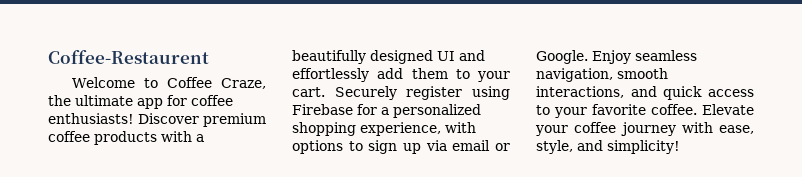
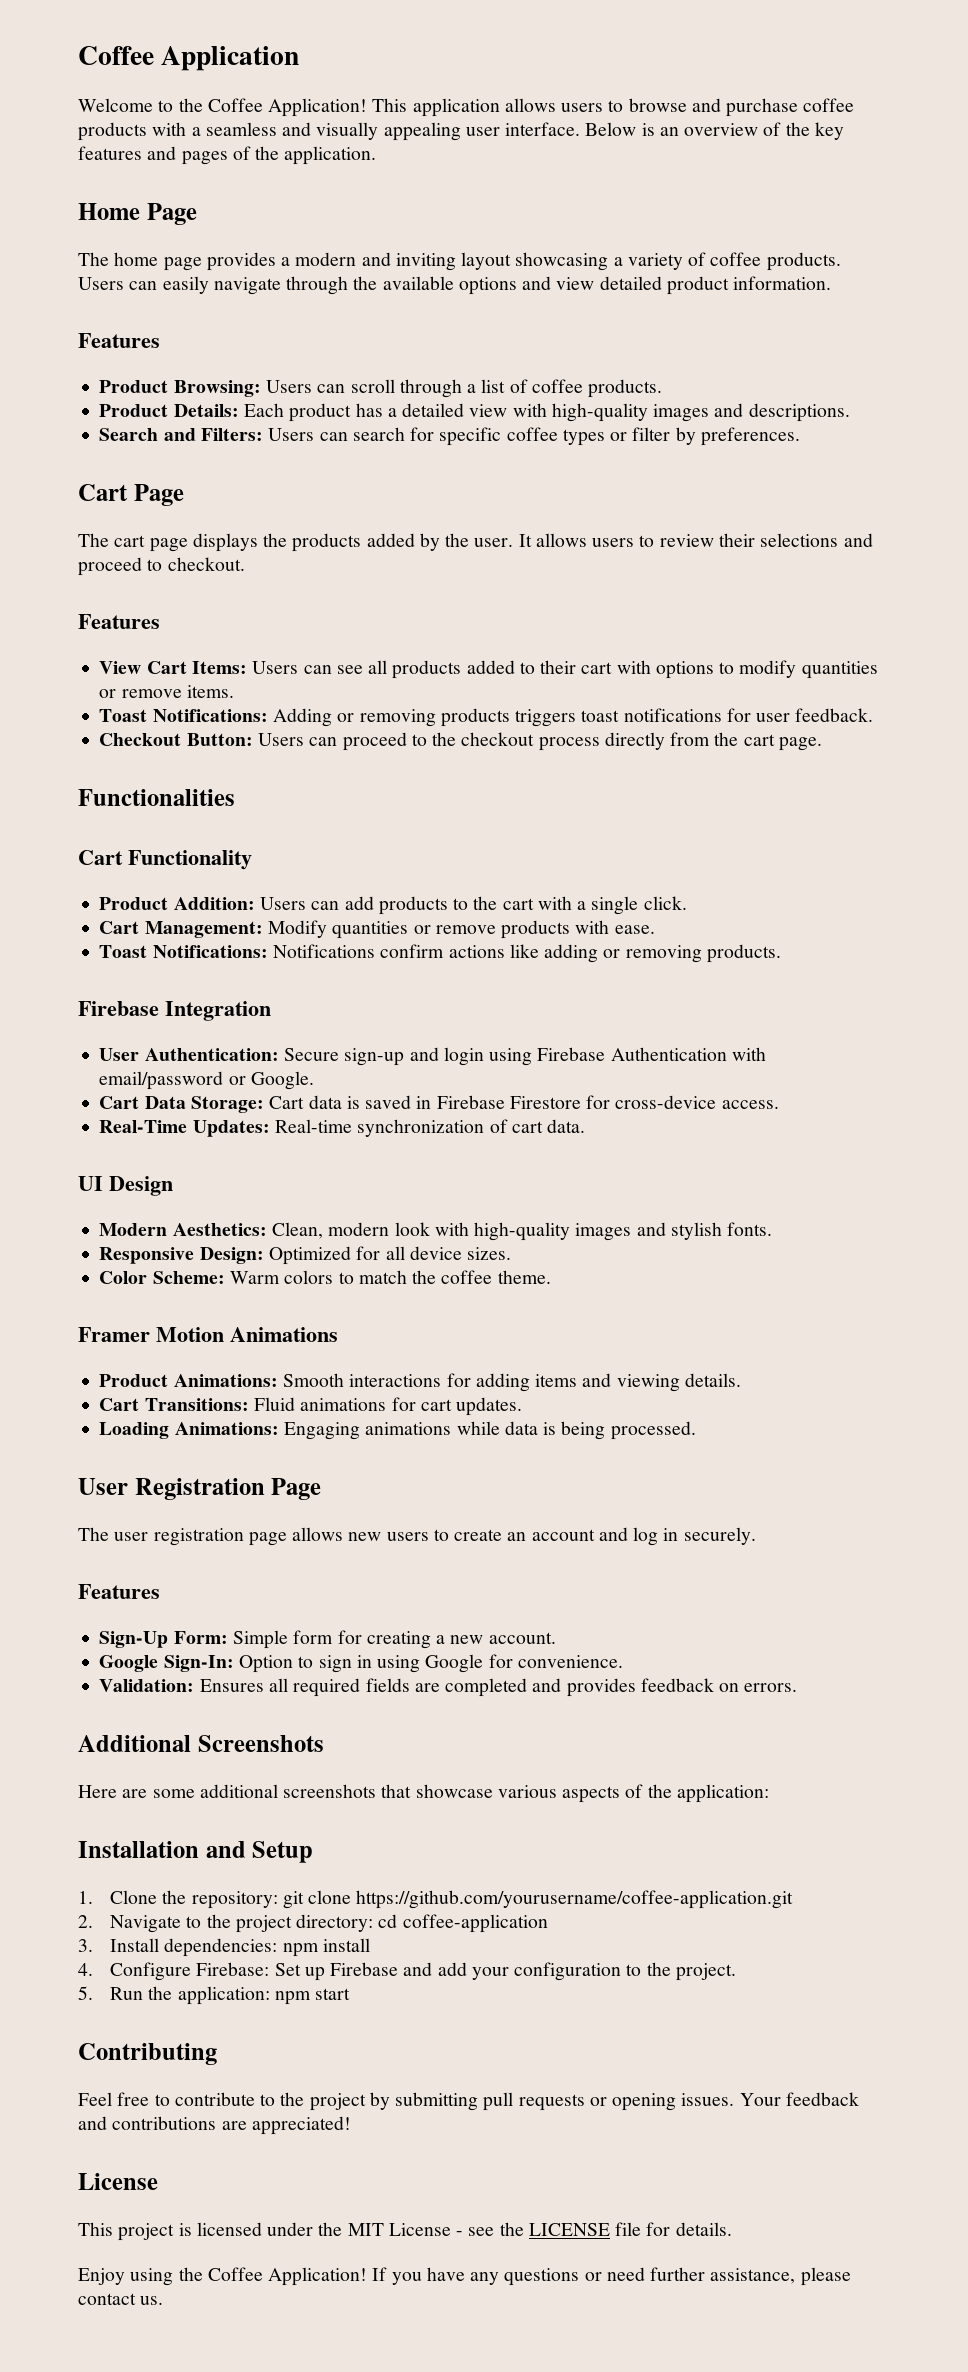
- Coffee-Restaurent
+ Coffee Application
- Welcome to Coffee Craze, the ultimate app for coffee enthusiasts! Discover premium coffee products with a beautifully designed UI and effortlessly add them to your cart. Securely register using Firebase for a personalized shopping experience, with options to sign up via email or Google. Enjoy seamless navigation, smooth interactions, and quick access to your favorite coffee. Elevate your coffee journey with ease, style, and simplicity!
+ Welcome to the Coffee Application! This application allows users to browse and purchase coffee products with a seamless and visually appealing user interface. Below is an overview of the key features and pages of the application.
+ Home Page
+ The home page provides a modern and inviting layout showcasing a variety of coffee products. Users can easily navigate through the available options and view detailed product information.
+ Features
+ Product Browsing: Users can scroll through a list of coffee products.
+ Product Details: Each product has a detailed view with high-quality images and descriptions.
+ Search and Filters: Users can search for specific coffee types or filter by preferences.
+ Cart Page
+ The cart page displays the products added by the user. It allows users to review their selections and proceed to checkout.
+ Features
+ View Cart Items: Users can see all products added to their cart with options to modify quantities or remove items.
+ Toast Notifications: Adding or removing products triggers toast notifications for user feedback.
+ Checkout Button: Users can proceed to the checkout process directly from the cart page.
+ Functionalities
+ Cart Functionality
+ Product Addition: Users can add products to the cart with a single click.
+ Cart Management: Modify quantities or remove products with ease.
+ Toast Notifications: Notifications confirm actions like adding or removing products.
+ Firebase Integration
+ User Authentication: Secure sign-up and login using Firebase Authentication with email/password or Google.
+ Cart Data Storage: Cart data is saved in Firebase Firestore for cross-device access.
+ Real-Time Updates: Real-time synchronization of cart data.
+ UI Design
+ Modern Aesthetics: Clean, modern look with high-quality images and stylish fonts.
+ Responsive Design: Optimized for all device sizes.
+ Color Scheme: Warm colors to match the coffee theme.
+ Framer Motion Animations
+ Product Animations: Smooth interactions for adding items and viewing details.
+ Cart Transitions: Fluid animations for cart updates.
+ Loading Animations: Engaging animations while data is being processed.
+ User Registration Page
+ The user registration page allows new users to create an account and log in securely.
+ Features
+ Sign-Up Form: Simple form for creating a new account.
+ Google Sign-In: Option to sign in using Google for convenience.
+ Validation: Ensures all required fields are completed and provides feedback on errors.
+ Additional Screenshots
+ Here are some additional screenshots that showcase various aspects of the application:
+ Installation and Setup
+ 1. Clone the repository: git clone https://github.com/yourusername/coffee-application.git
+ 2. Navigate to the project directory: cd coffee-application
+ 3. Install dependencies: npm install
+ 4. Configure Firebase: Set up Firebase and add your configuration to the project.
+ 5. Run the application: npm start
+ Contributing
+ Feel free to contribute to the project by submitting pull requests or opening issues. Your feedback and contributions are appreciated!
+ License
+ This project is licensed under the MIT License - see the LICENSE file for details.
+ Enjoy using the Coffee Application! If you have any questions or need further assistance, please contact us.

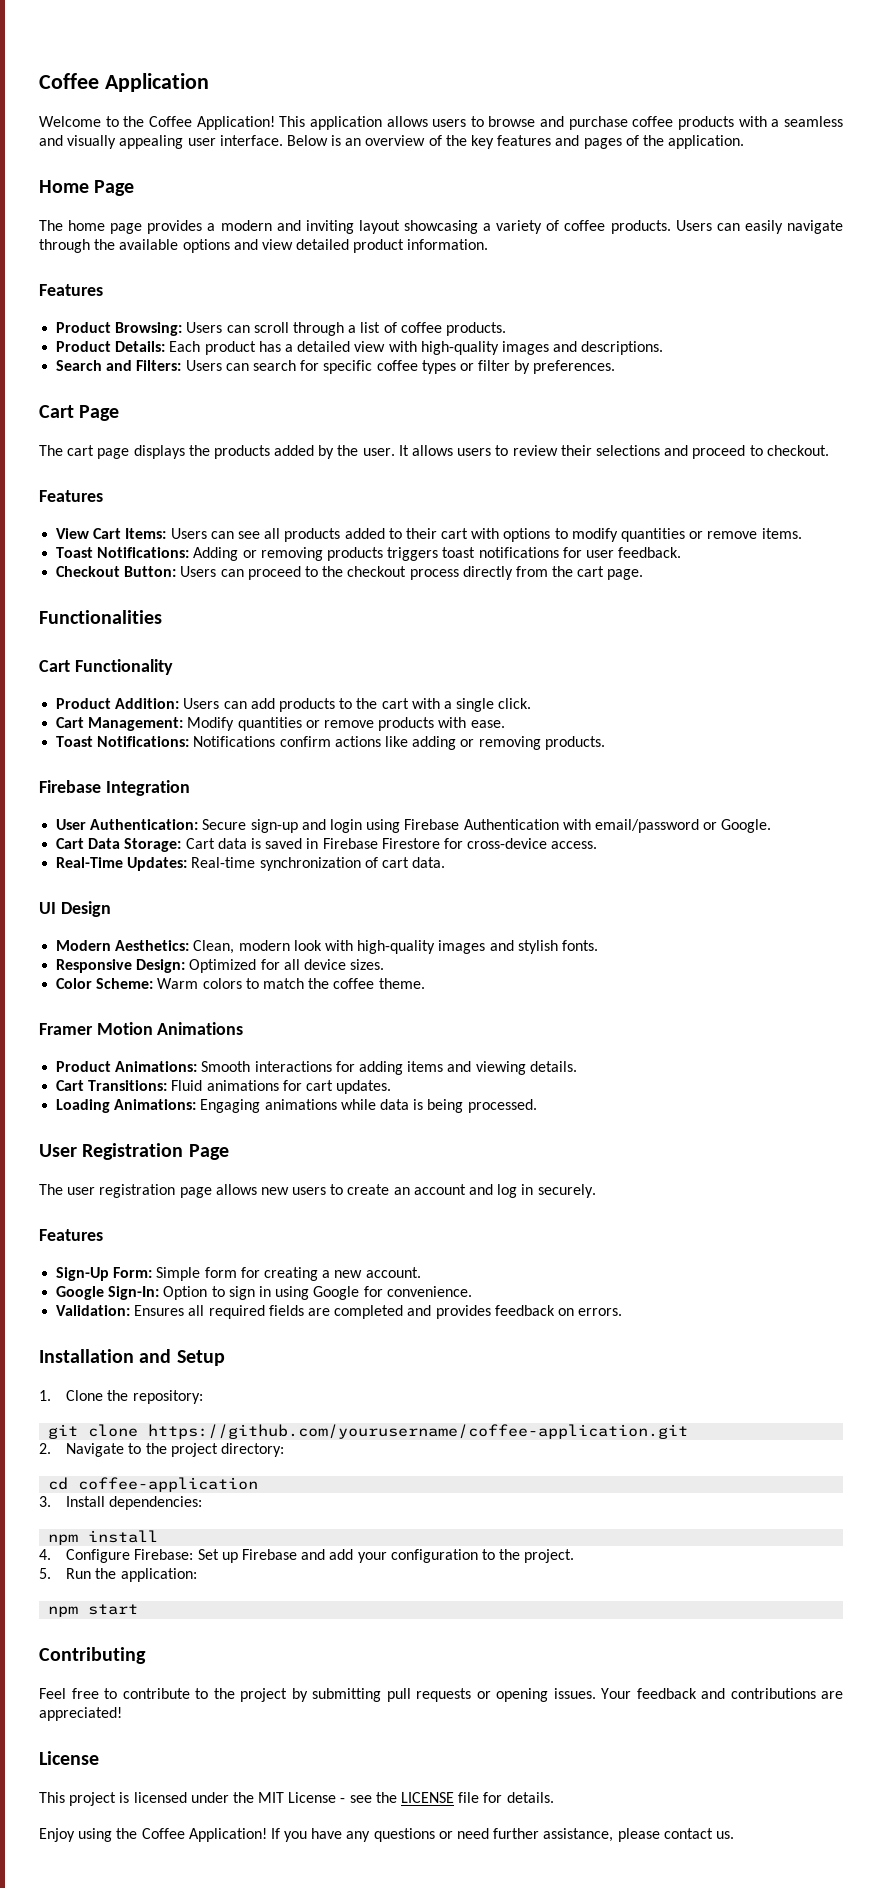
- Additional Screenshots
- Here are some additional screenshots that showcase various aspects of the application:
- 1. Clone the repository: git clone https://github.com/yourusername/coffee-application.git
+ 1. Clone the repository:
+ git clone https://github.com/yourusername/coffee-application.git
- 2. Navigate to the project directory: cd coffee-application
+ 2. Navigate to the project directory:
+ cd coffee-application
- 3. Install dependencies: npm install
+ 3. Install dependencies:
+ npm install
- 5. Run the application: npm start
+ 5. Run the application:
+ npm start

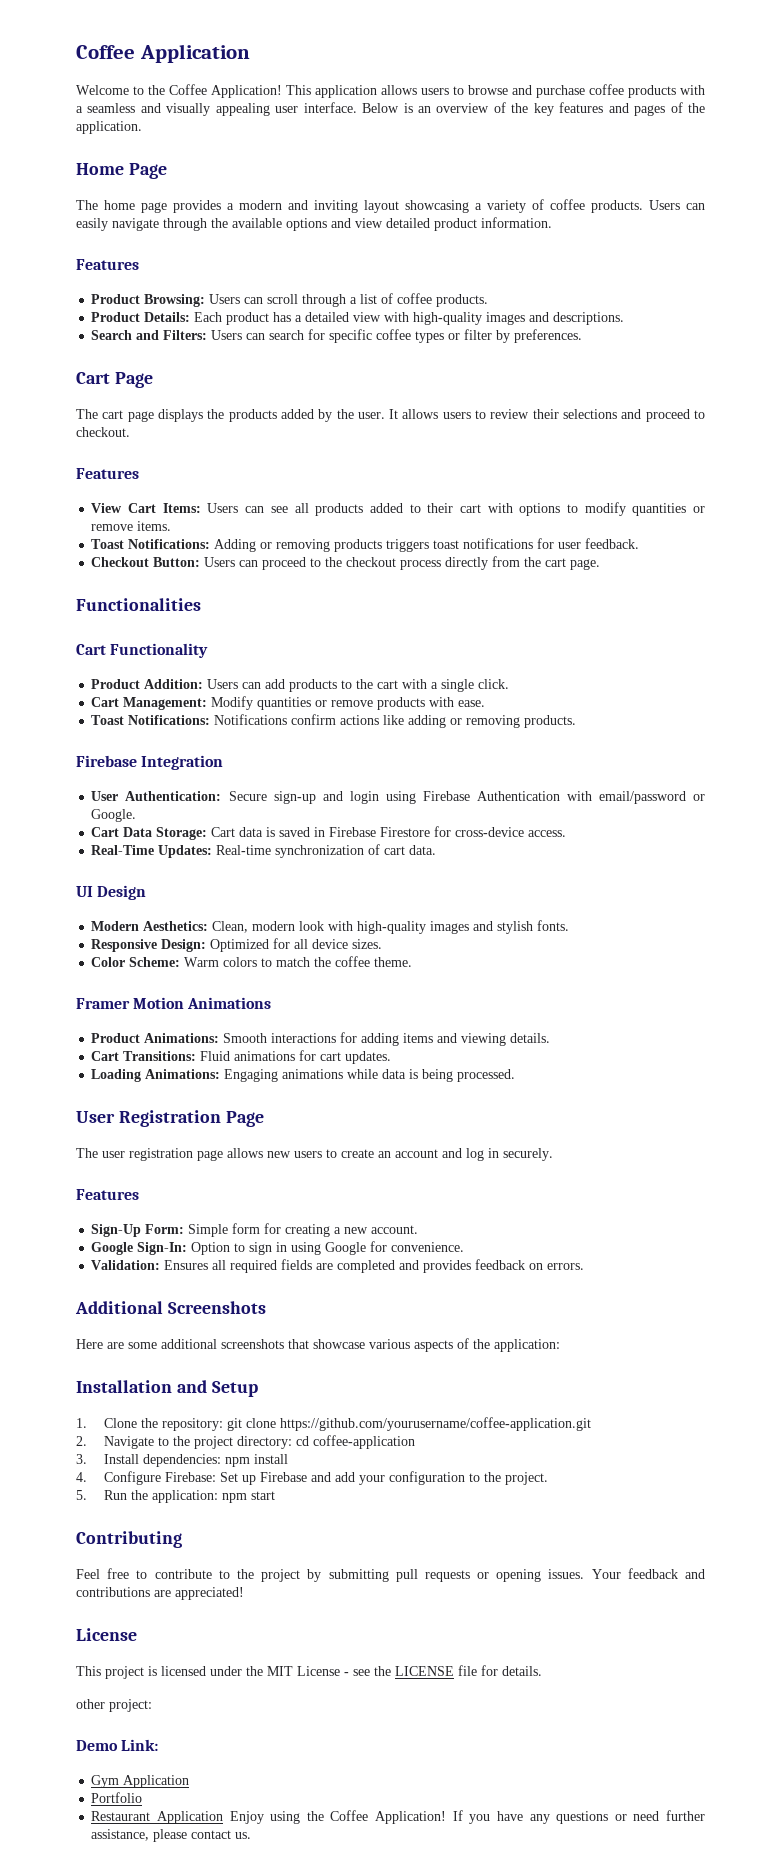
+ Additional Screenshots
+ Here are some additional screenshots that showcase various aspects of the application:
- 1. Clone the repository:
- git clone https://github.com/yourusername/coffee-application.git
+ 1. Clone the repository: git clone https://github.com/yourusername/coffee-application.git
- 2. Navigate to the project directory:
- cd coffee-application
+ 2. Navigate to the project directory: cd coffee-application
- 3. Install dependencies:
- npm install
+ 3. Install dependencies: npm install
- 5. Run the application:
- npm start
+ 5. Run the application: npm start
- Enjoy using the Coffee Application!
+ other project:
+ Demo Link:
+ Gym Application
+ Portfolio
+ Restaurant Application Enjoy using the Coffee Application!

